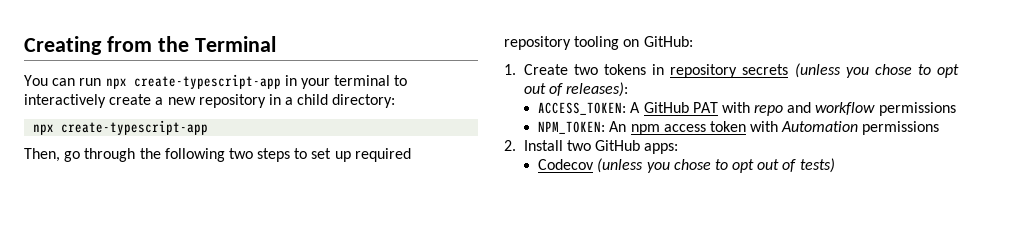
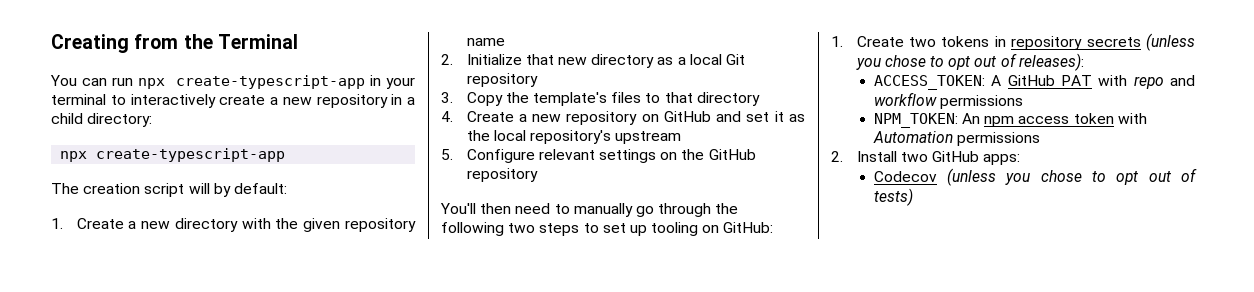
- Then, go through the following two steps to set up required repository tooling on GitHub:
+ The creation script will by default:
+ 1. Create a new directory with the given repository name
+ 2. Initialize that new directory as a local Git repository
+ 3. Copy the template's files to that directory
+ 4. Create a new repository on GitHub and set it as the local repository's upstream
+ 5. Configure relevant settings on the GitHub repository
+ You'll then need to manually go through the following two steps to set up tooling on GitHub:

